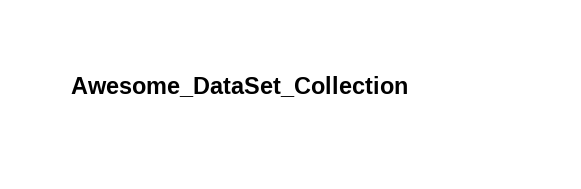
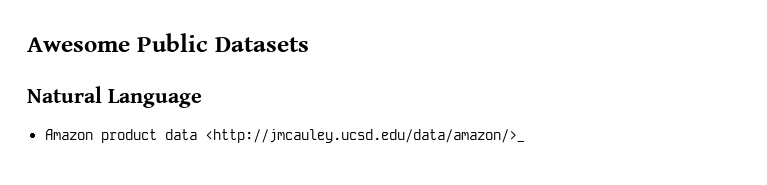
- Awesome_DataSet_Collection
+ Awesome Public Datasets
+ Natural Language
+ Amazon product data <http://jmcauley.ucsd.edu/data/amazon/>_

